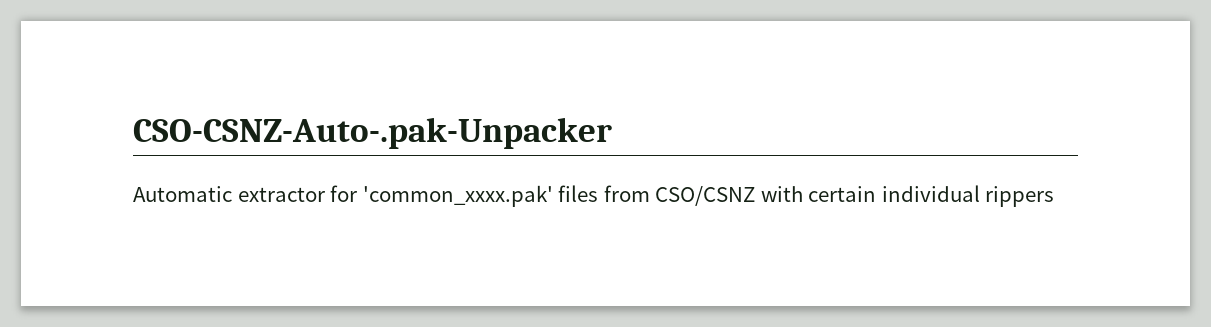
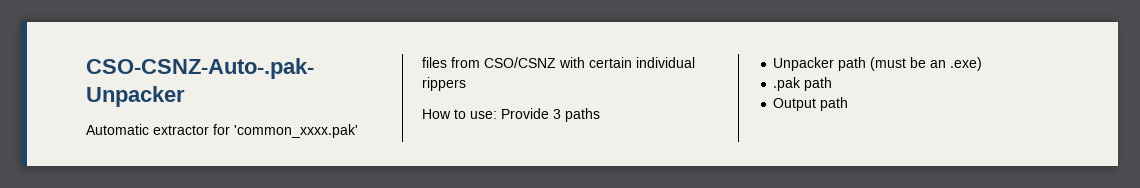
+ How to use: Provide 3 paths
+ Unpacker path (must be an .exe)
+ .pak path
+ Output path

